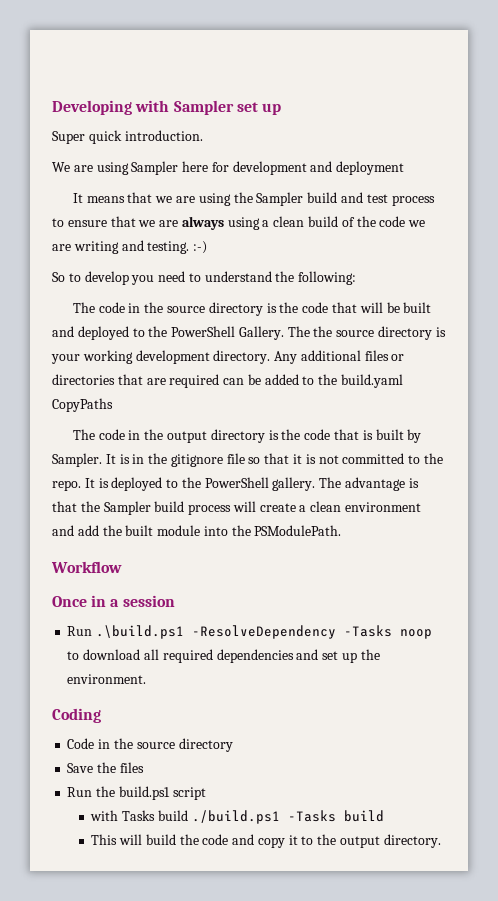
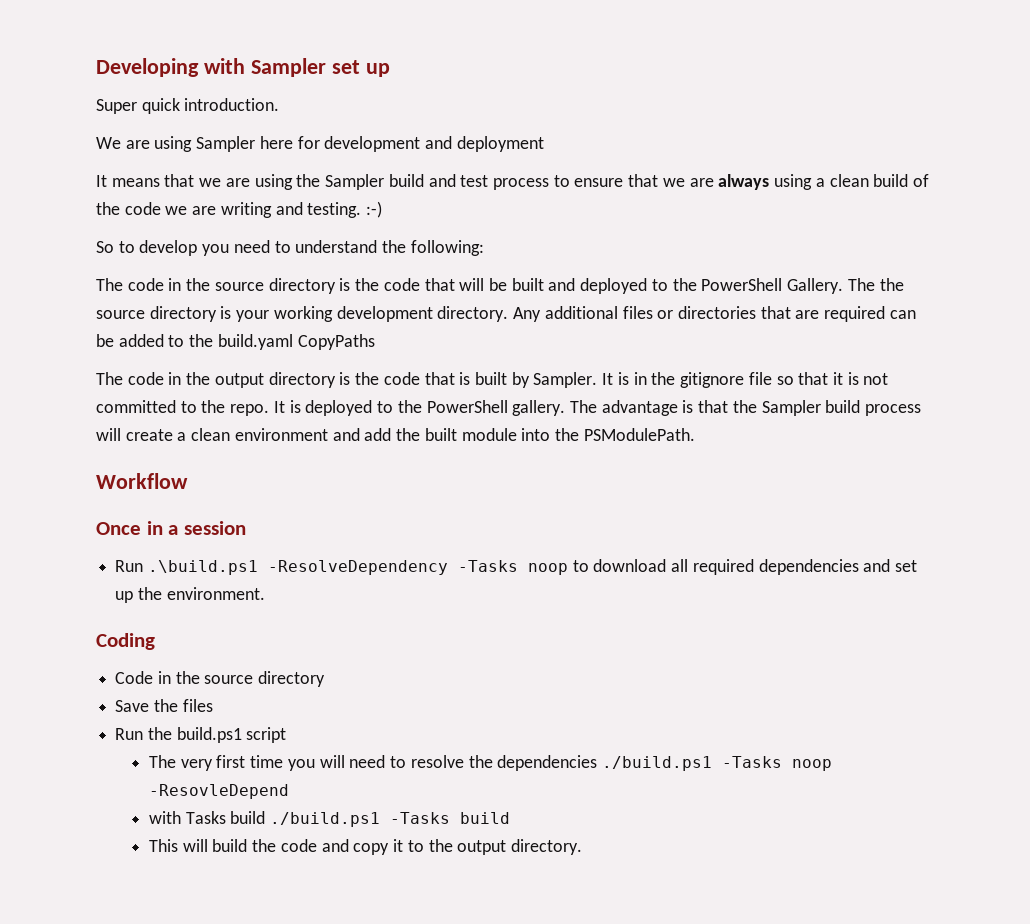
+ The very first time you will need to resolve the dependencies ./build.ps1 -Tasks noop -ResovleDepend

